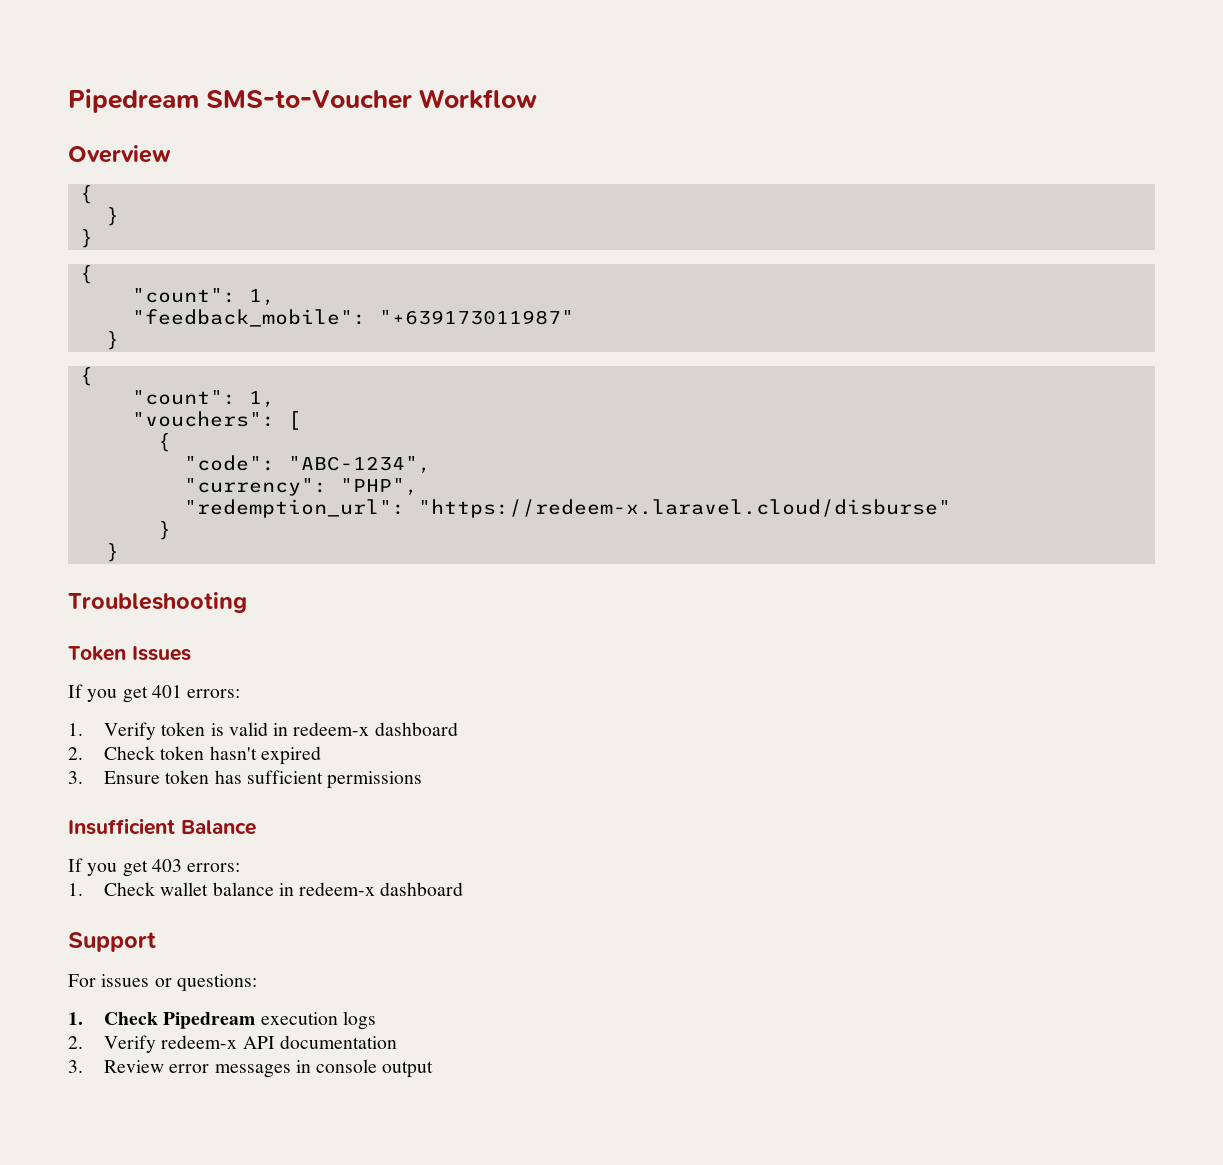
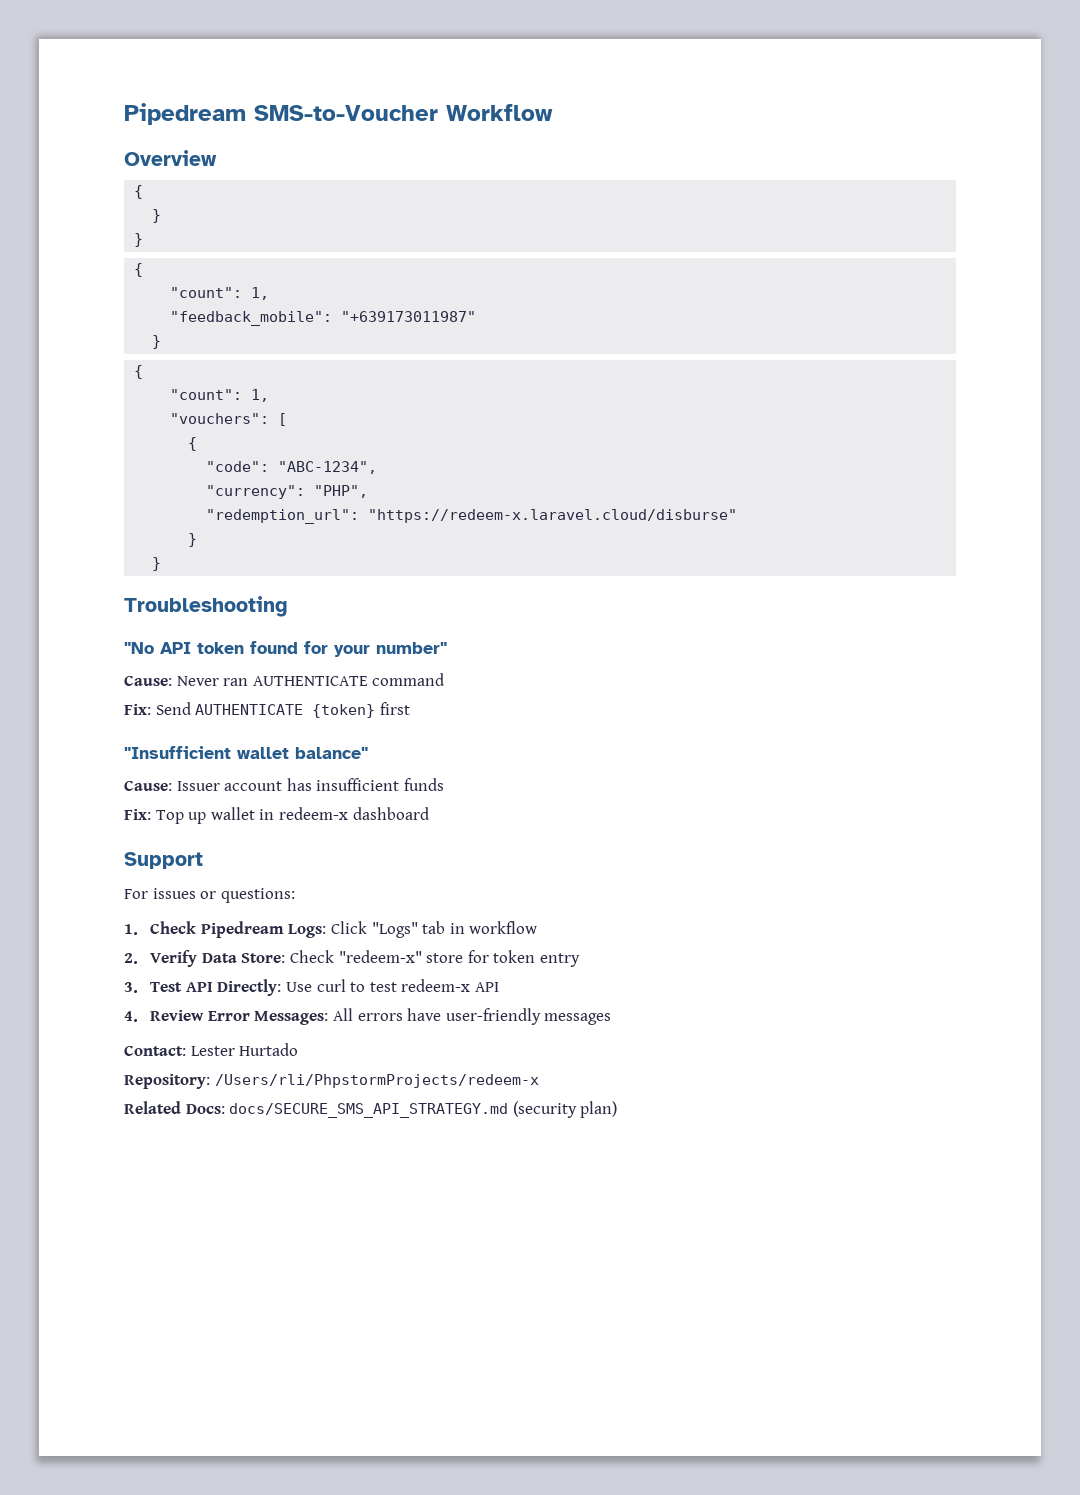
- Token Issues
- If you get 401 errors:
- 1. Verify token is valid in redeem-x dashboard
- 2. Check token hasn't expired
- 3. Ensure token has sufficient permissions
- Insufficient Balance
- If you get 403 errors:
- 1. Check wallet balance in redeem-x dashboard
+ "No API token found for your number"
+ Cause: Never ran AUTHENTICATE command
+ Fix: Send AUTHENTICATE {token} first
+ "Insufficient wallet balance"
+ Cause: Issuer account has insufficient funds
+ Fix: Top up wallet in redeem-x dashboard
- 1. Check Pipedream execution logs
- 2. Verify redeem-x API documentation
- 3. Review error messages in console output
+ 1. Check Pipedream Logs: Click "Logs" tab in workflow
+ 2. Verify Data Store: Check "redeem-x" store for token entry
+ 3. Test API Directly: Use curl to test redeem-x API
+ 4. Review Error Messages: All errors have user-friendly messages
+ Contact: Lester Hurtado
+ Repository: /Users/rli/PhpstormProjects/redeem-x
+ Related Docs: docs/SECURE_SMS_API_STRATEGY.md (security plan)

